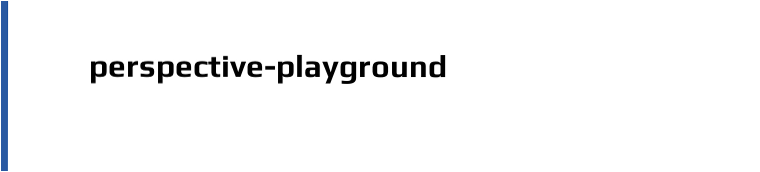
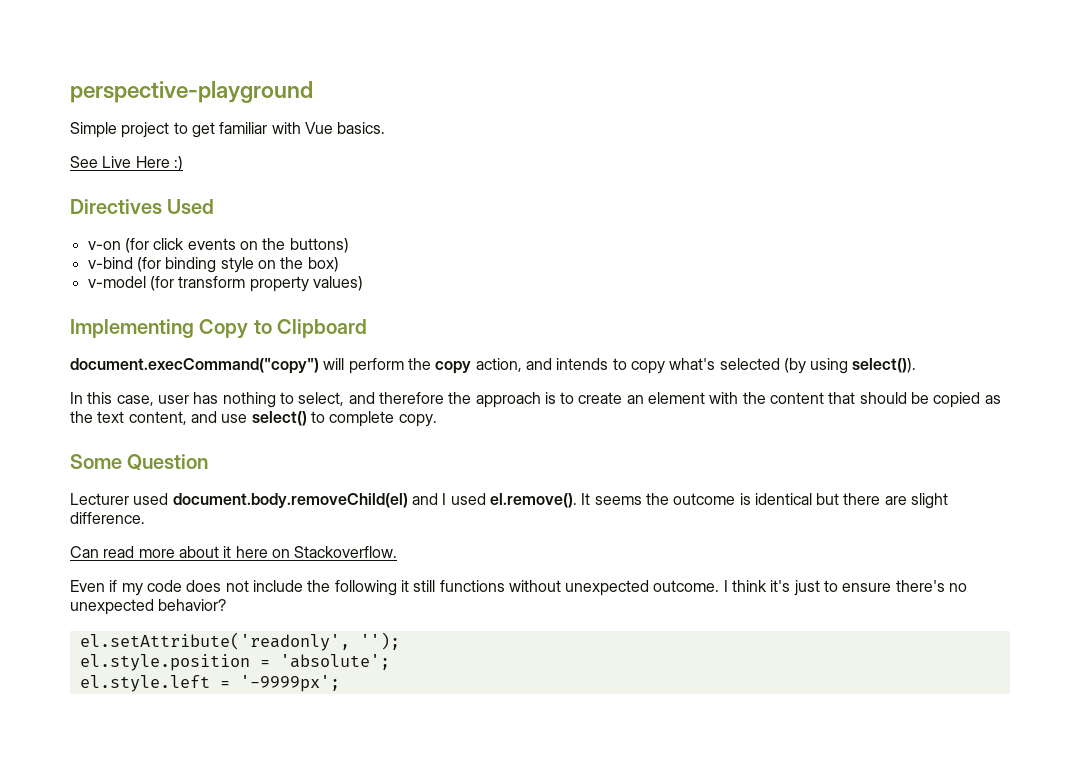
+ Simple project to get familiar with Vue basics.
+ See Live Here :)
+ Directives Used
+ v-on (for click events on the buttons)
+ v-bind (for binding style on the box)
+ v-model (for transform property values)
+ Implementing Copy to Clipboard
+ document.execCommand("copy") will perform the copy action, and intends to copy what's selected (by using select()).
+ In this case, user has nothing to select, and therefore the approach is to create an element with the content that should be copied as the text content, and use select() to complete copy.
+ Some Question
+ Lecturer used document.body.removeChild(el) and I used el.remove(). It seems the outcome is identical but there are slight difference.
+ Can read more about it here on Stackoverflow.
+ Even if my code does not include the following it still functions without unexpected outcome. I think it's just to ensure there's no unexpected behavior?
+ el.setAttribute('readonly', '');
+ el.style.position = 'absolute';
+ el.style.left = '-9999px';

